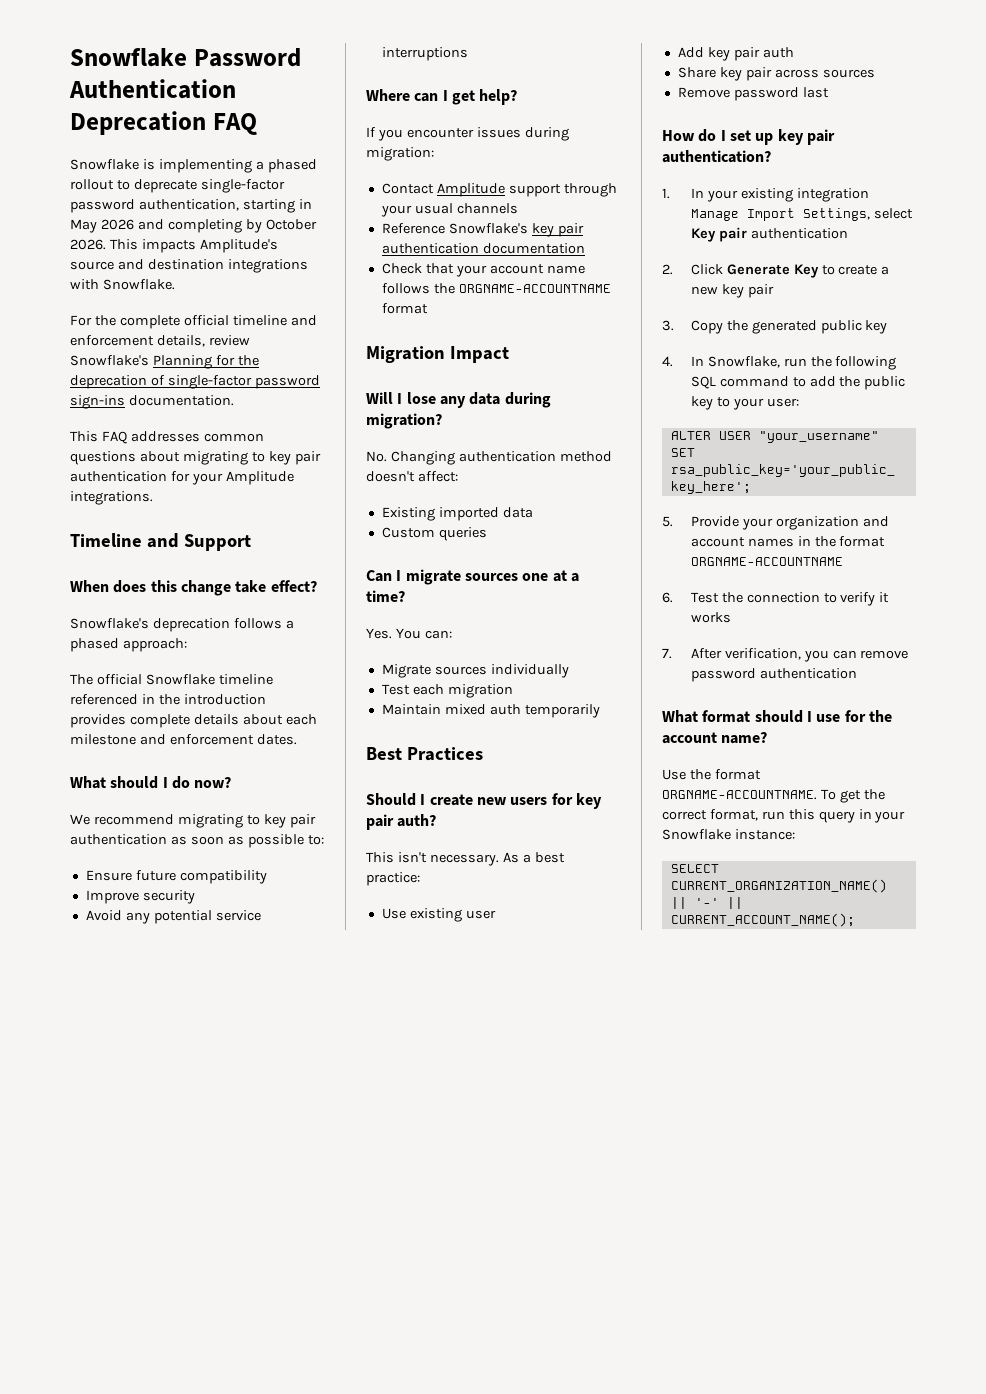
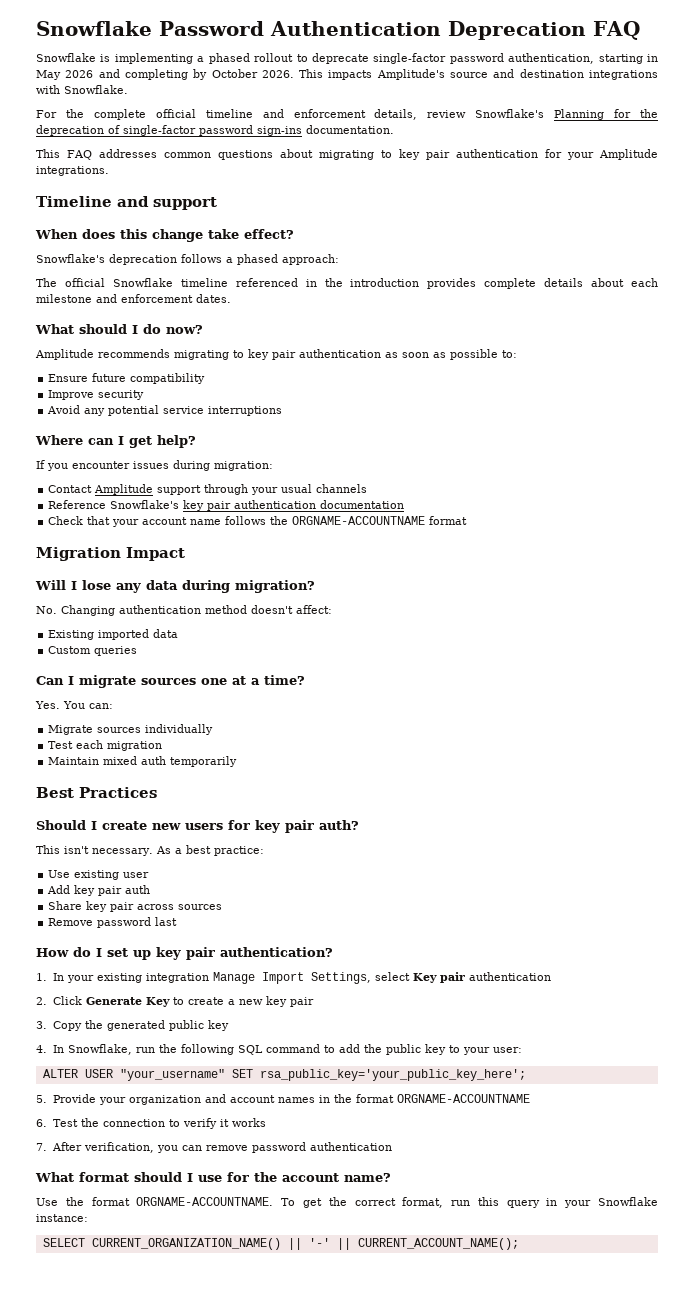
- Timeline and Support
+ Timeline and support
- We recommend migrating to key pair authentication as soon as possible to:
+ Amplitude recommends migrating to key pair authentication as soon as possible to:

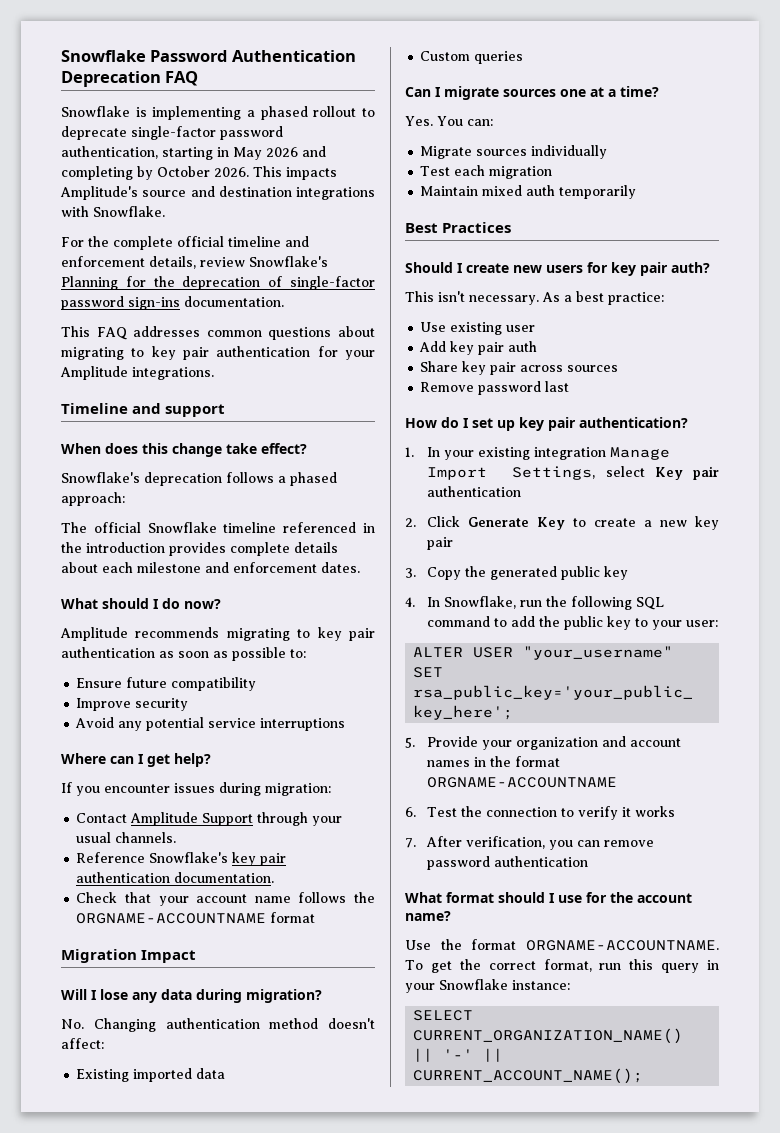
- Contact Amplitude support through your usual channels
+ Contact Amplitude Support through your usual channels.
- Reference Snowflake's key pair authentication documentation
+ Reference Snowflake's key pair authentication documentation.

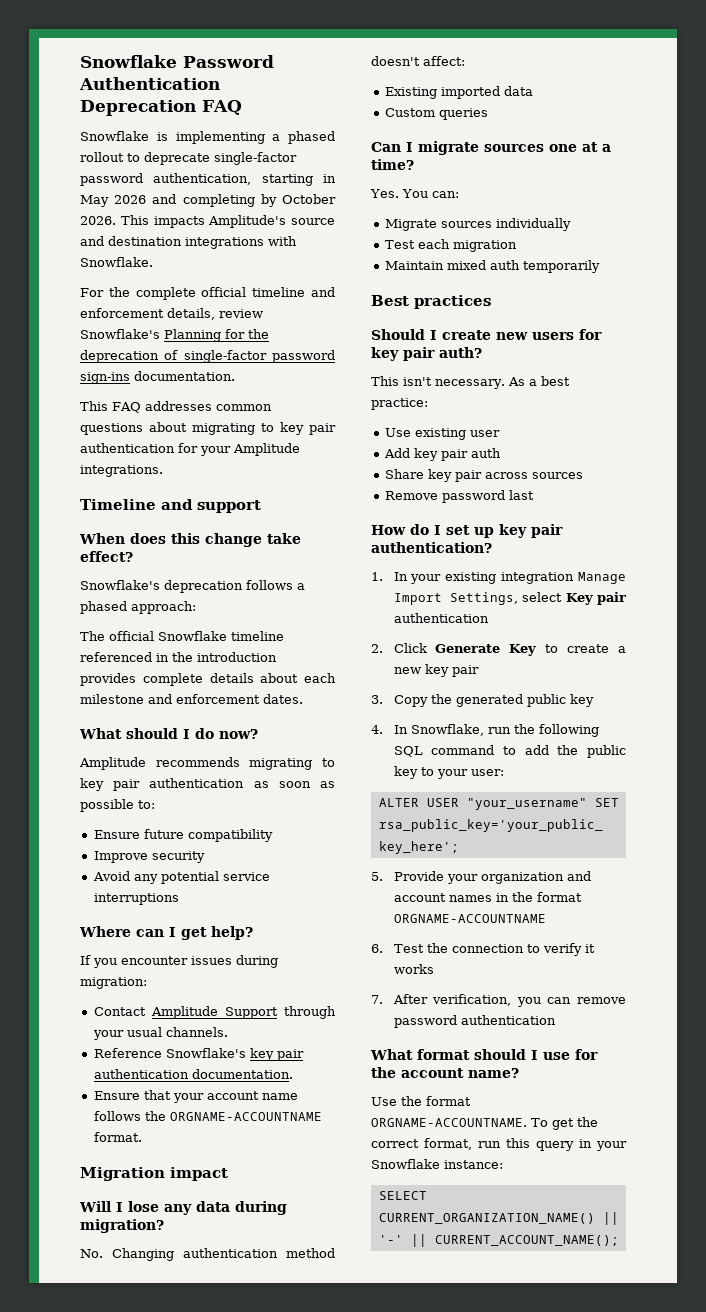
- Check that your account name follows the ORGNAME-ACCOUNTNAME format
+ Ensure that your account name follows the ORGNAME-ACCOUNTNAME format.
- Migration Impact
+ Migration impact
- Best Practices
+ Best practices

